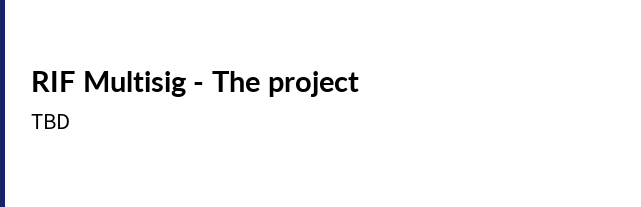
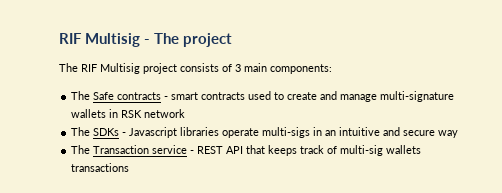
- TBD
+ The RIF Multisig project consists of 3 main components:
+ The Safe contracts - smart contracts used to create and manage multi-signature wallets in RSK network
+ The SDKs - Javascript libraries operate multi-sigs in an intuitive and secure way
+ The Transaction service - REST API that keeps track of multi-sig wallets transactions

